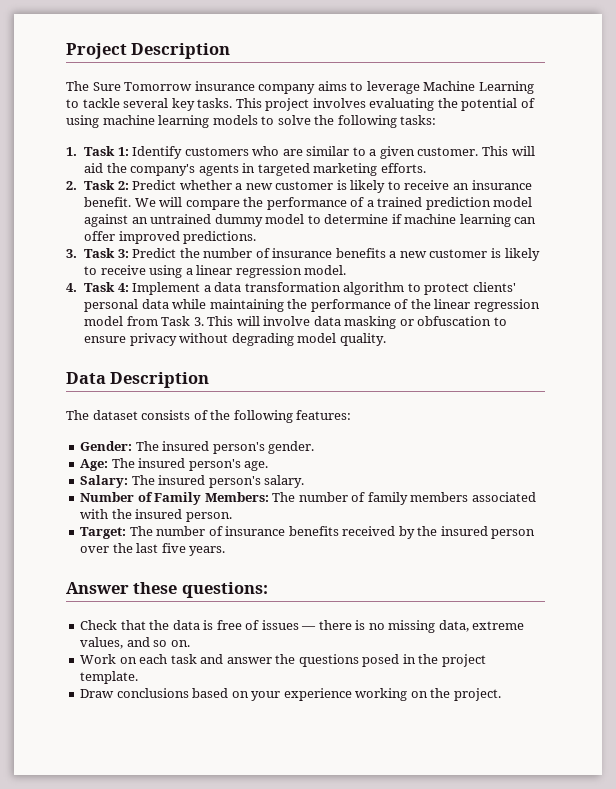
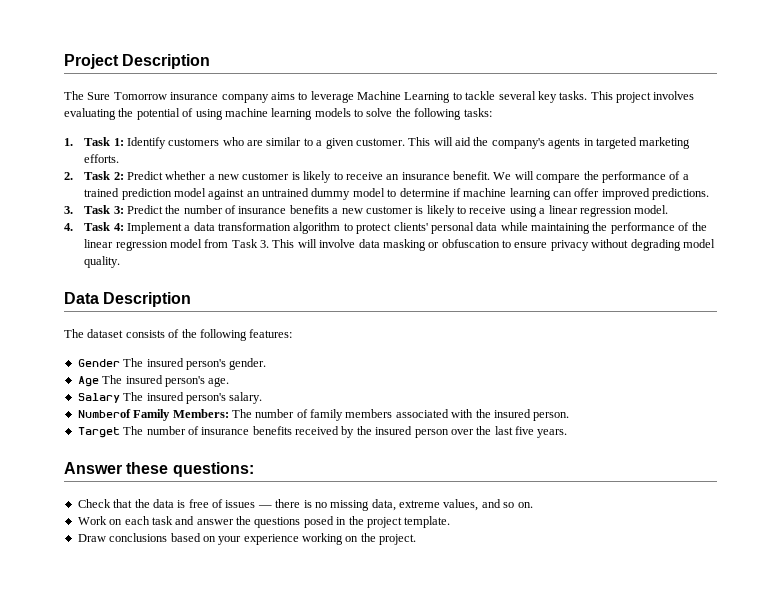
- Gender: The insured person's gender.
+ Gender The insured person's gender.
- Age: The insured person's age.
+ Age The insured person's age.
- Salary: The insured person's salary.
+ Salary The insured person's salary.
- Number of Family Members: The number of family members associated with the insured person.
+ Numberof Family Members: The number of family members associated with the insured person.
- Target: The number of insurance benefits received by the insured person over the last five years.
+ Target The number of insurance benefits received by the insured person over the last five years.

